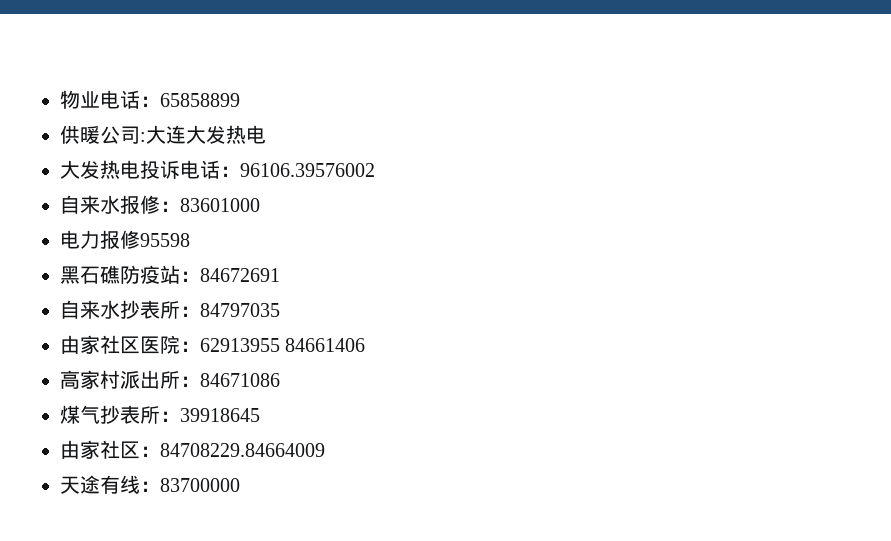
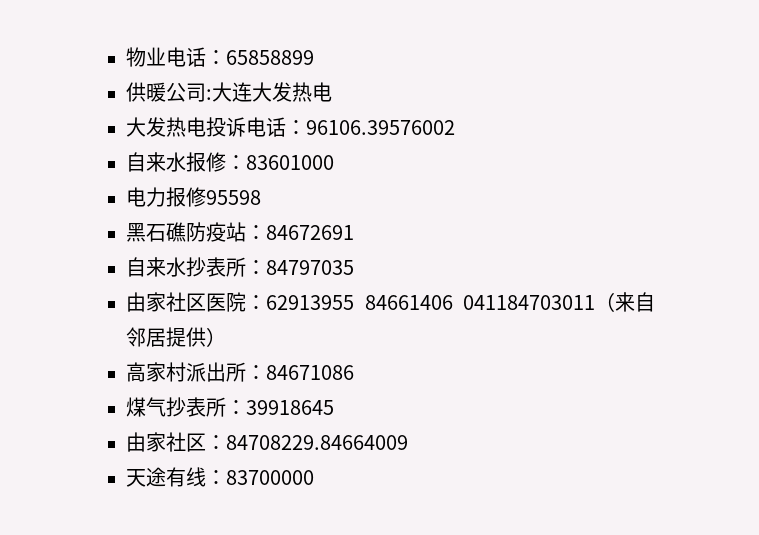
- 由家社区医院：62913955 84661406
+ 由家社区医院：62913955 84661406 041184703011（来自邻居提供）

